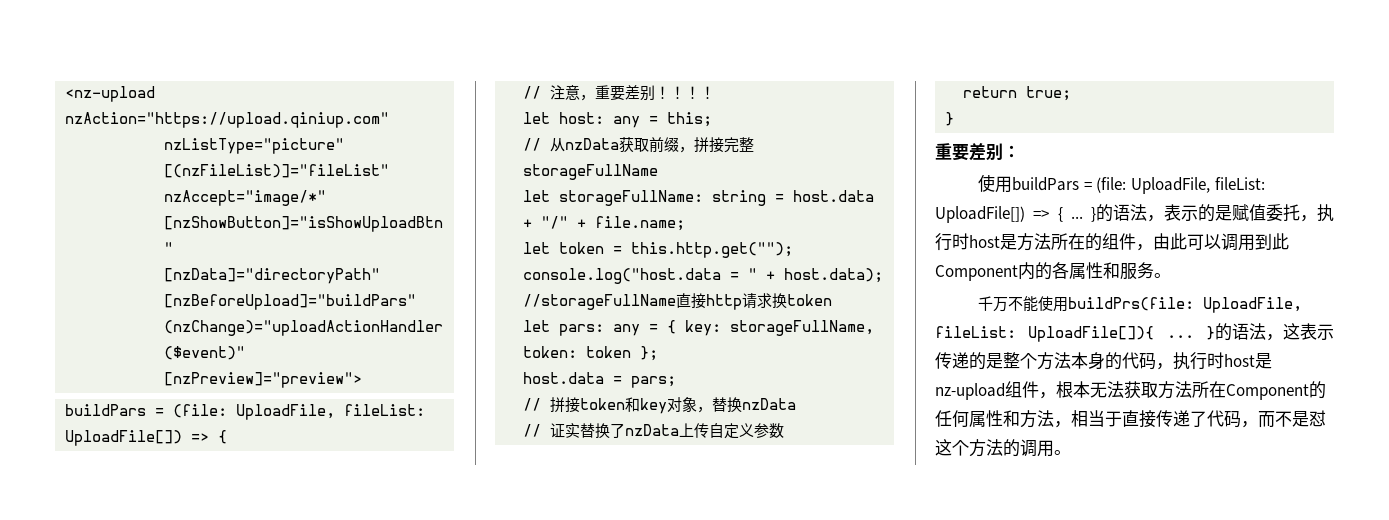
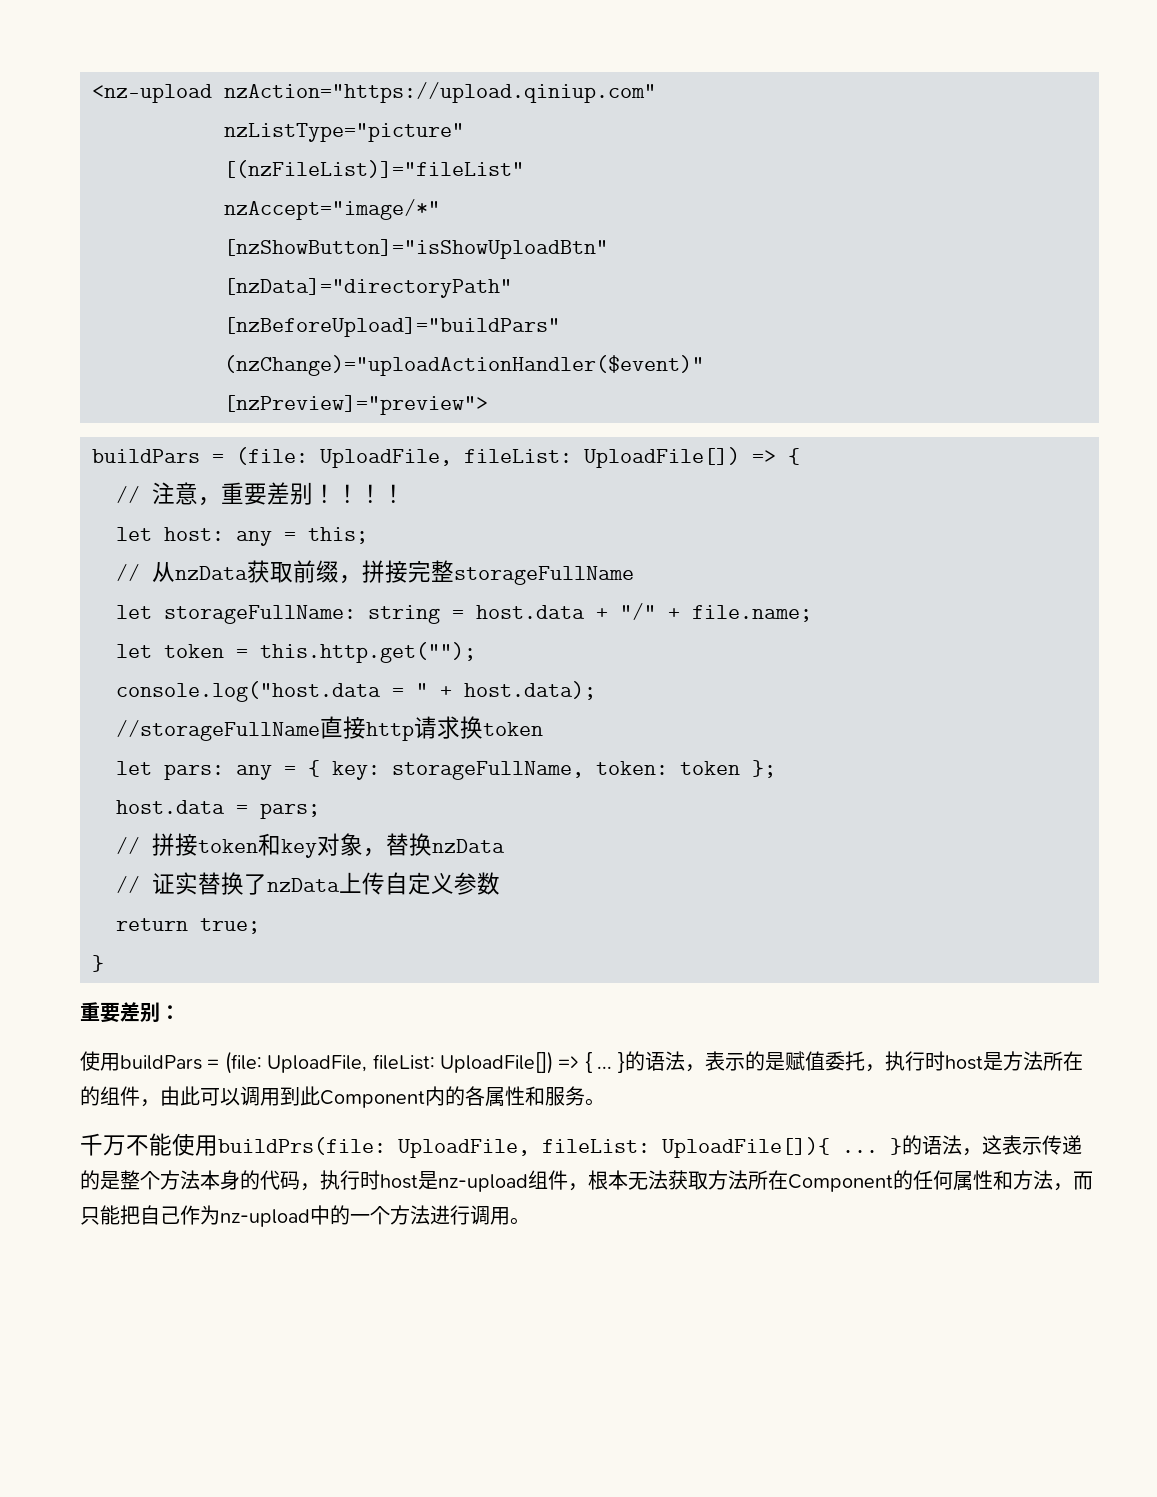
- }的语法，这表示传递的是整个方法本身的代码，执行时host是nz-upload组件，根本无法获取方法所在Component的任何属性和方法，相当于直接传递了代码，而不是怼这个方法的调用。
+ }的语法，这表示传递的是整个方法本身的代码，执行时host是nz-upload组件，根本无法获取方法所在Component的任何属性和方法，而只能把自己作为nz-upload中的一个方法进行调用。

